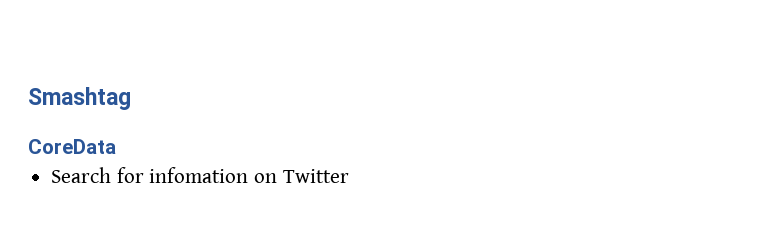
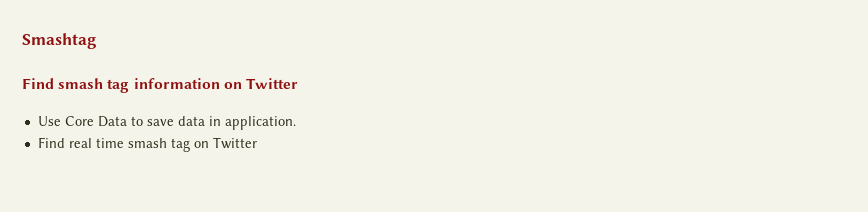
- CoreData
- Search for infomation on Twitter
+ Find smash tag information on Twitter
+ Use Core Data to save data in application.
+ Find real time smash tag on Twitter

